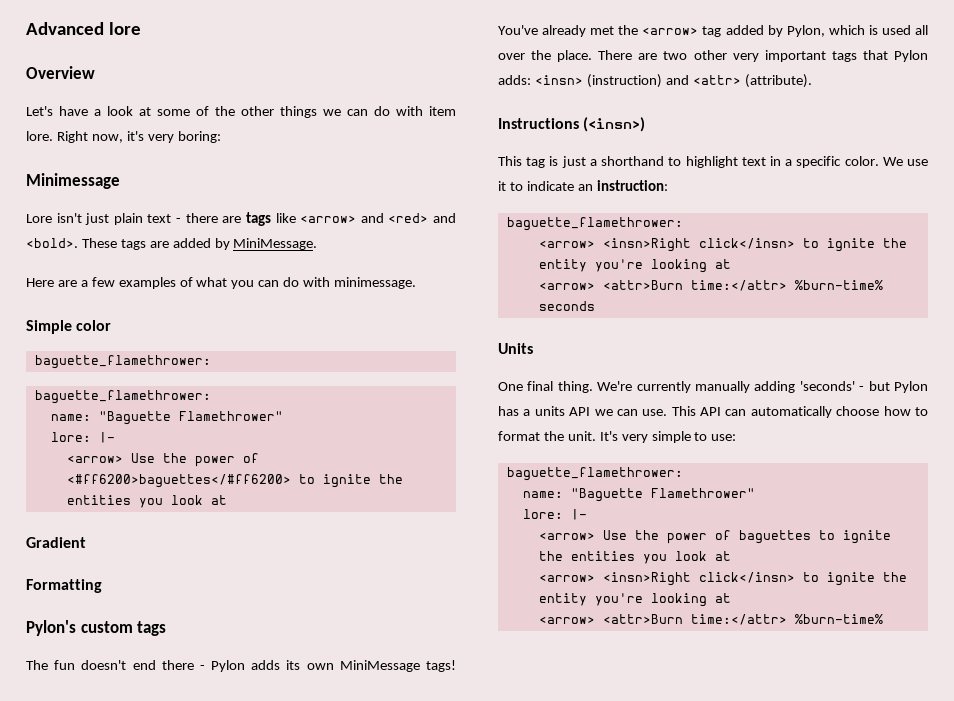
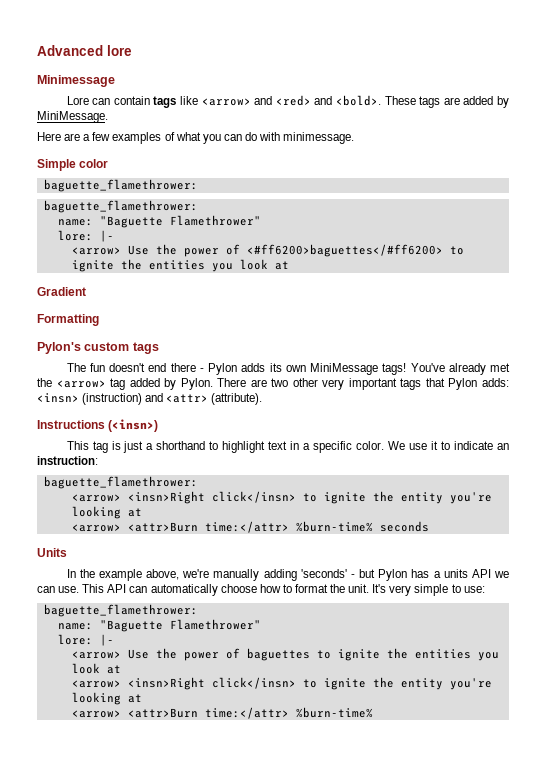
- Overview
- Let's have a look at some of the other things we can do with item lore. Right now, it's very boring:
  Minimessage
- Lore isn't just plain text - there are tags like <arrow> and <red> and <bold>.
+ Lore can contain tags like <arrow> and <red> and <bold>.
- You've already met the <arrow> tag added by Pylon, which is used all over the place.
+ You've already met the <arrow> tag added by Pylon.
- One final thing. We're currently manually adding 'seconds' - but Pylon has a units API we can use.
+ In the example above, we're manually adding 'seconds' - but Pylon has a units API we can use.

